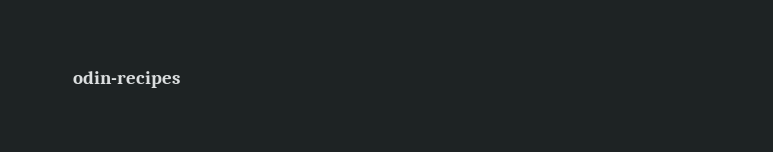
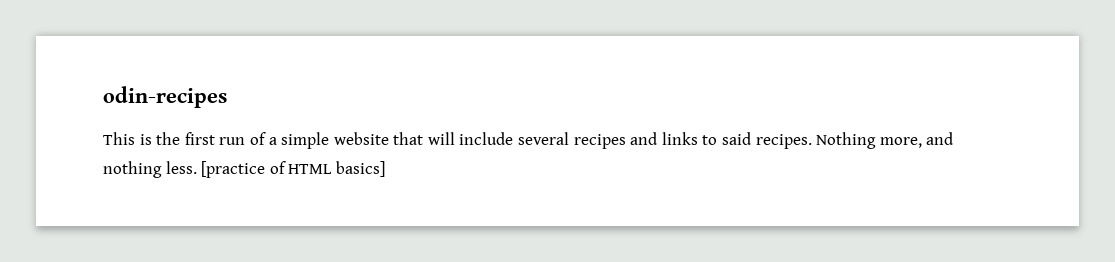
+ This is the first run of a simple website that will include several recipes and links to said recipes. Nothing more, and nothing less. [practice of HTML basics]

